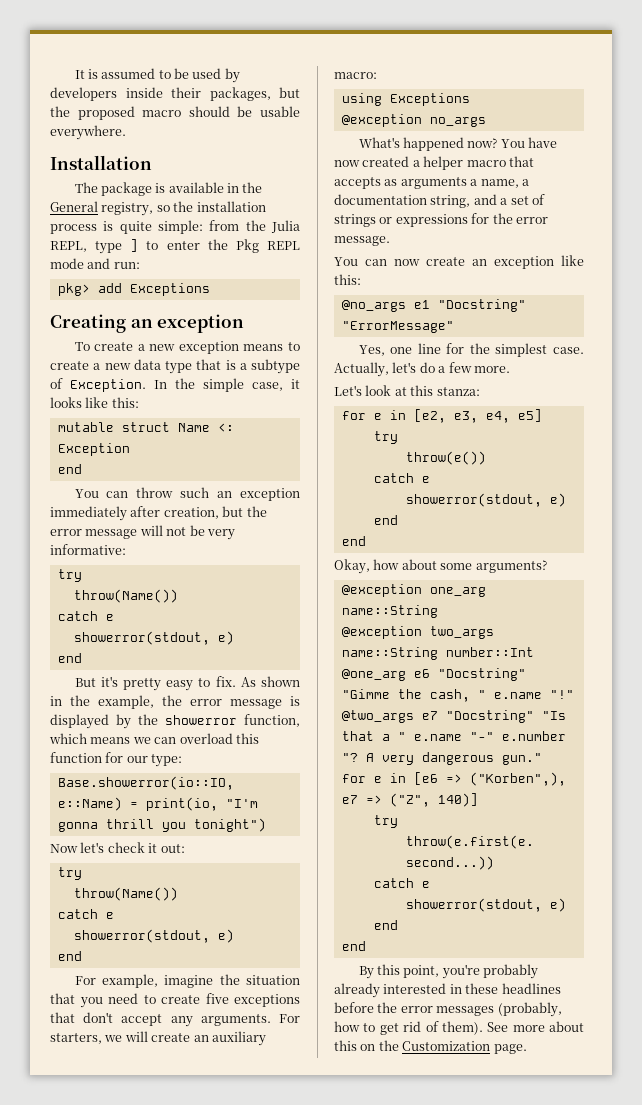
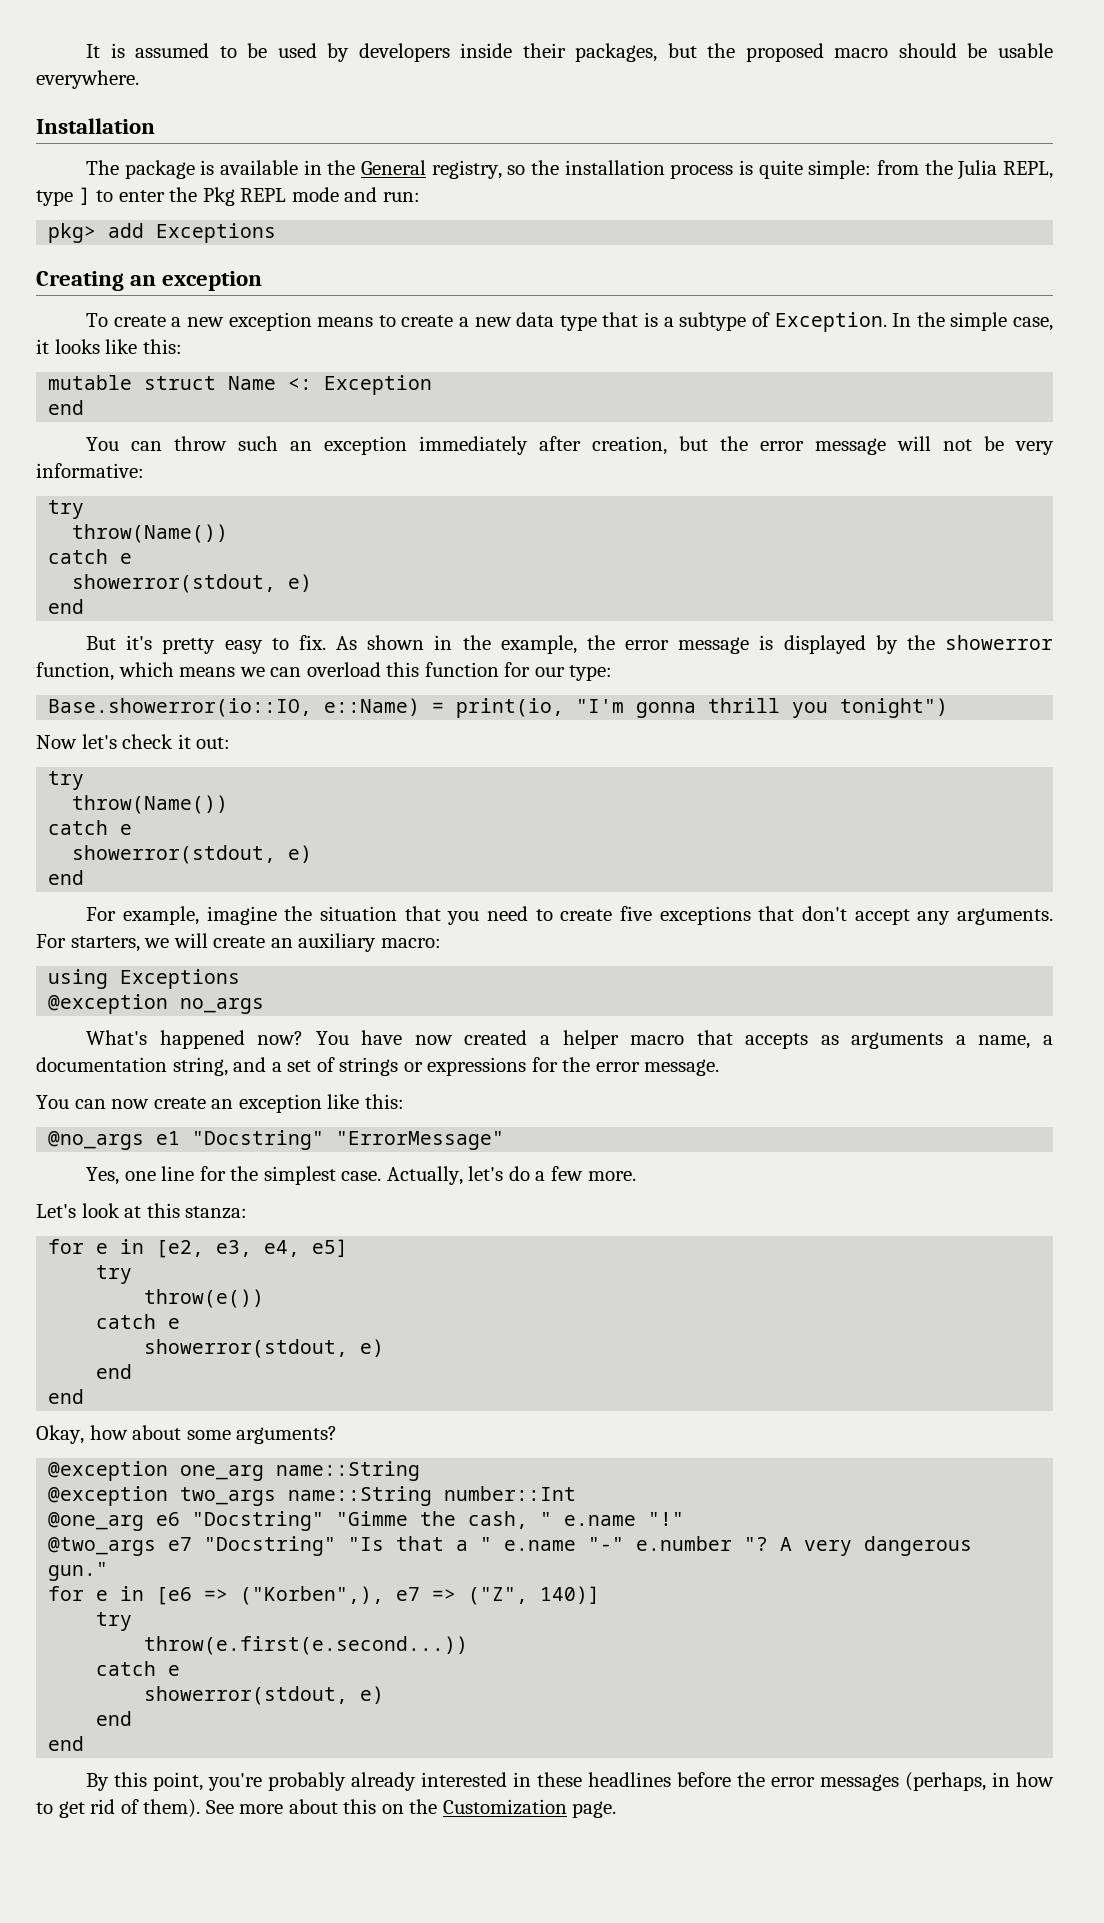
- By this point, you're probably already interested in these headlines before the error messages (probably, how to get rid of them).
+ By this point, you're probably already interested in these headlines before the error messages (perhaps, in how to get rid of them).

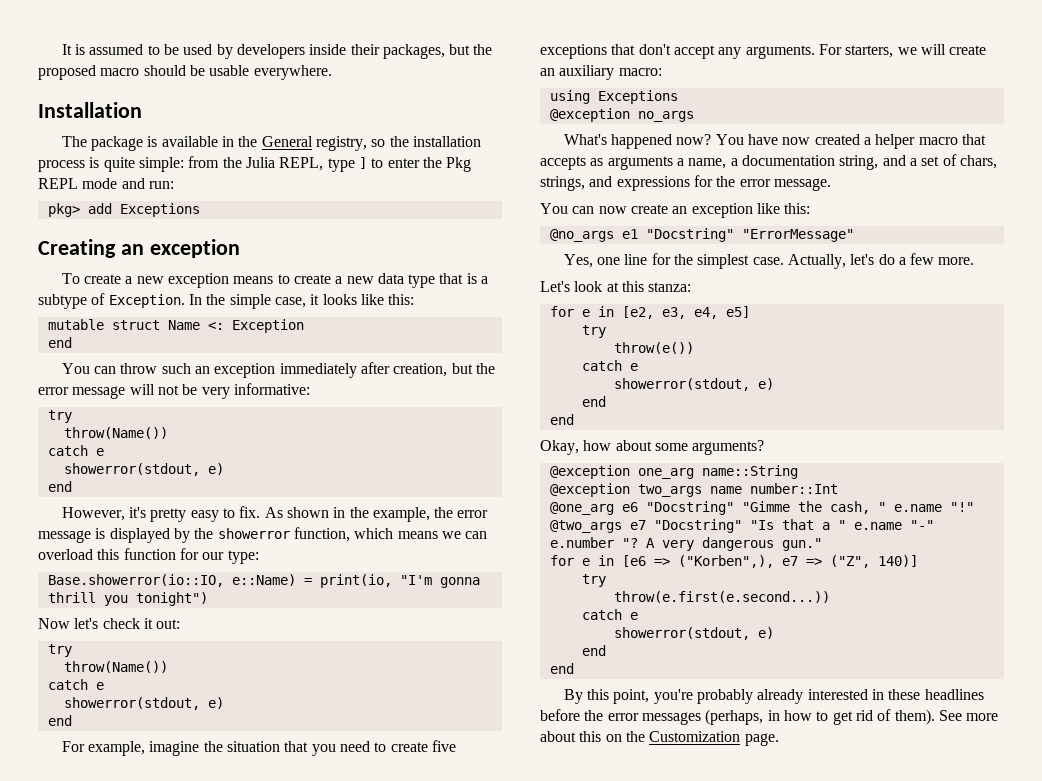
- But it's pretty easy to fix.
+ However, it's pretty easy to fix.
- You have now created a helper macro that accepts as arguments a name, a documentation string, and a set of strings or expressions for the error message.
+ You have now created a helper macro that accepts as arguments a name, a documentation string, and a set of chars, strings, and expressions for the error message.
- @exception two_args name::String number::Int
+ @exception two_args name number::Int

